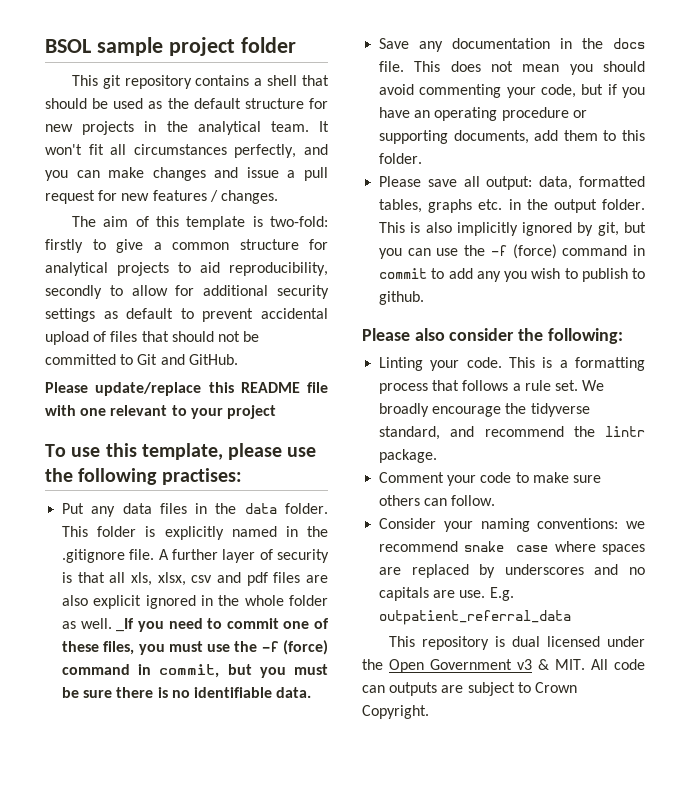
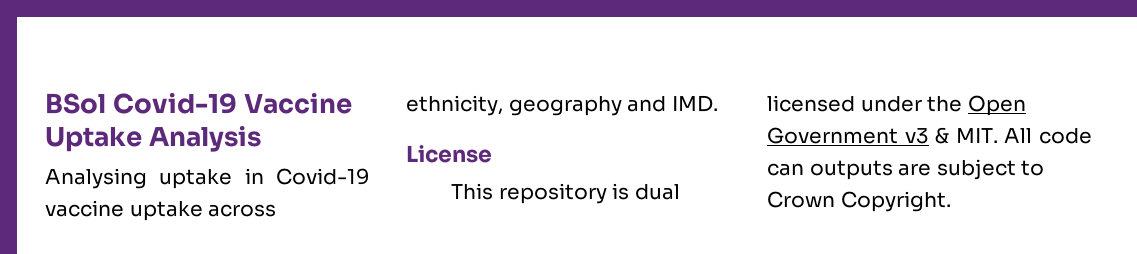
- BSOL sample project folder
- This git repository contains a shell that should be used as the default structure for new projects in the analytical team. It won't fit all circumstances perfectly, and you can make changes and issue a pull request for new features / changes.
- The aim of this template is two-fold: firstly to give a common structure for analytical projects to aid reproducibility, secondly to allow for additional security settings as default to prevent accidental upload of files that should not be committed to Git and GitHub.
- Please update/replace this README file with one relevant to your project
- To use this template, please use the following practises:
- Put any data files in the data folder. This folder is explicitly named in the .gitignore file. A further layer of security is that all xls, xlsx, csv and pdf files are also explicit ignored in the whole folder as well. _If you need to commit one of these files, you must use the -f (force) command in commit, but you must be sure there is no identifiable data.
- Save any documentation in the docs file. This does not mean you should avoid commenting your code, but if you have an operating procedure or supporting documents, add them to this folder.
- Please save all output: data, formatted tables, graphs etc. in the output folder. This is also implicitly ignored by git, but you can use the -f (force) command in commit to add any you wish to publish to github.
- Please also consider the following:
- Linting your code. This is a formatting process that follows a rule set. We broadly encourage the tidyverse standard, and recommend the lintr package.
- Comment your code to make sure others can follow.
- Consider your naming conventions: we recommend snake case where spaces are replaced by underscores and no capitals are use. E.g. outpatient_referral_data
+ BSol Covid-19 Vaccine Uptake Analysis
+ Analysing uptake in Covid-19 vaccine uptake across ethnicity, geography and IMD.
+ License

